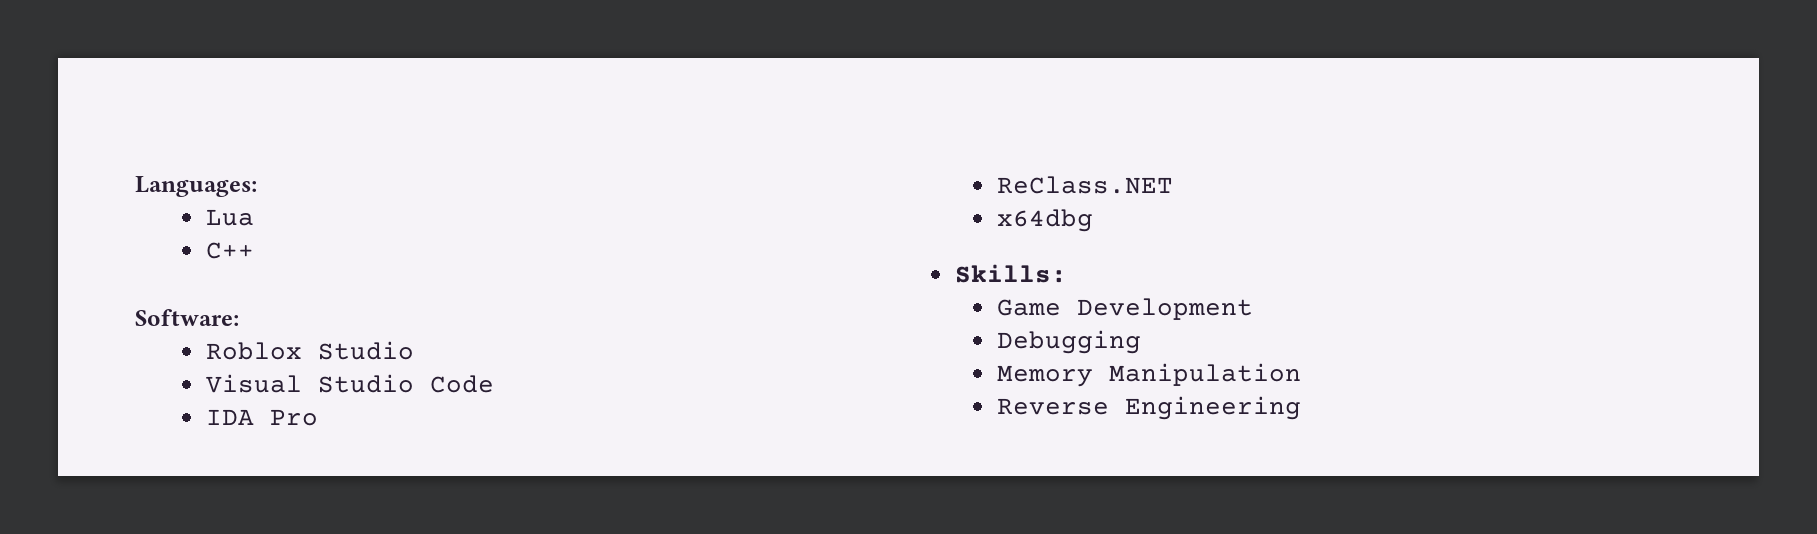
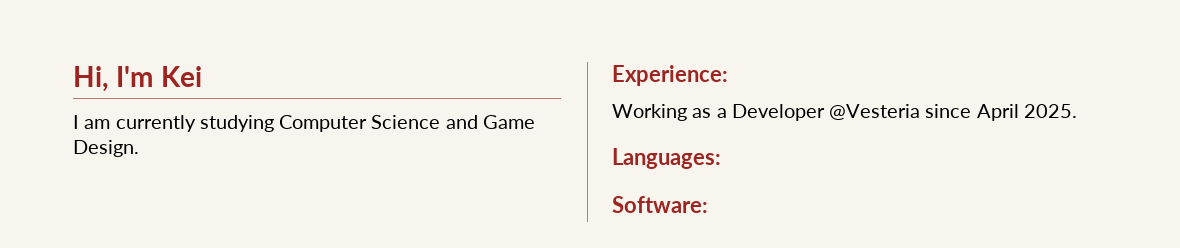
+ Hi, I'm Kei
+ I am currently studying Computer Science and Game Design.
+ Experience:
+ Working as a Developer @Vesteria since April 2025.
- Lua
- C++
- Roblox Studio
- Visual Studio Code
- IDA Pro
- ReClass.NET
- x64dbg
- Skills:
- Game Development
- Debugging
- Memory Manipulation
- Reverse Engineering

